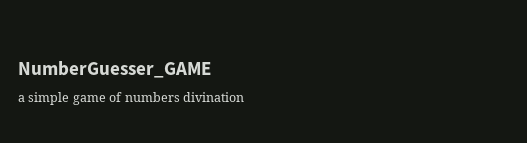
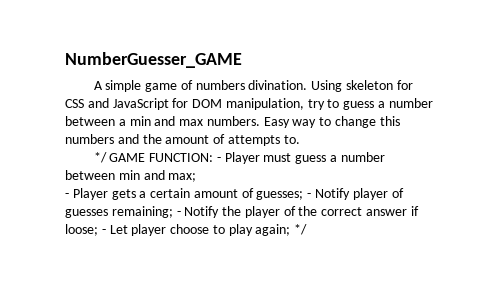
- a simple game of numbers divination
+ A simple game of numbers divination. Using skeleton for CSS and JavaScript for DOM manipulation, try to guess a number between a min and max numbers. Easy way to change this numbers and the amount of attempts to.
+ */ GAME FUNCTION: - Player must guess a number between min and max;
+ - Player gets a certain amount of guesses; - Notify player of guesses remaining; - Notify the player of the correct answer if loose; - Let player choose to play again; */

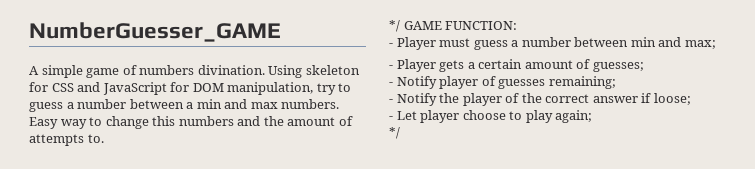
- */ GAME FUNCTION: - Player must guess a number between min and max;
+ */ GAME FUNCTION:
+ - Player must guess a number between min and max;
- - Player gets a certain amount of guesses; - Notify player of guesses remaining; - Notify the player of the correct answer if loose; - Let player choose to play again; */
+ - Player gets a certain amount of guesses;
+ - Notify player of guesses remaining;
+ - Notify the player of the correct answer if loose;
+ - Let player choose to play again;
+ */

